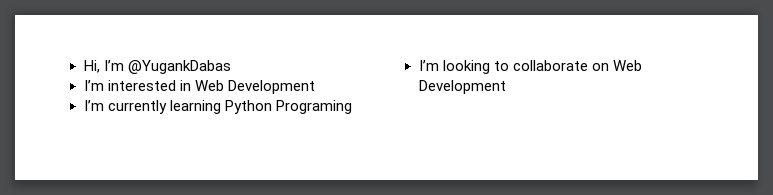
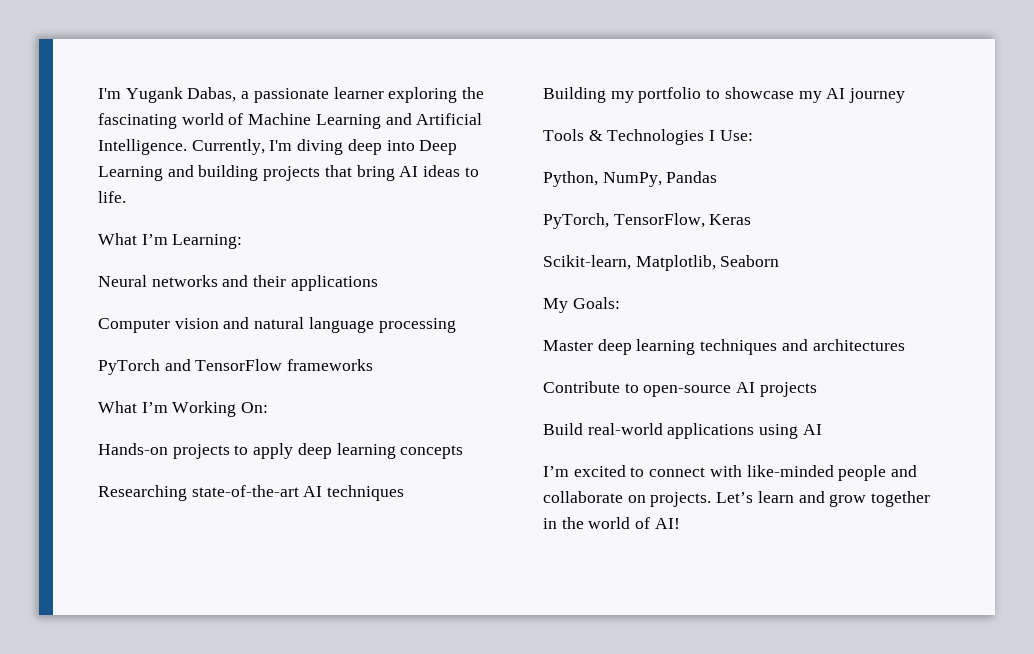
- Hi, I’m @YugankDabas
- I’m interested in Web Development
- I’m currently learning Python Programing
- I’m looking to collaborate on Web Development
+ I'm Yugank Dabas, a passionate learner exploring the fascinating world of Machine Learning and Artificial Intelligence. Currently, I'm diving deep into Deep Learning and building projects that bring AI ideas to life.
+ What I’m Learning:
+ Neural networks and their applications
+ Computer vision and natural language processing
+ PyTorch and TensorFlow frameworks
+ What I’m Working On:
+ Hands-on projects to apply deep learning concepts
+ Researching state-of-the-art AI techniques
+ Building my portfolio to showcase my AI journey
+ Tools & Technologies I Use:
+ Python, NumPy, Pandas
+ PyTorch, TensorFlow, Keras
+ Scikit-learn, Matplotlib, Seaborn
+ My Goals:
+ Master deep learning techniques and architectures
+ Contribute to open-source AI projects
+ Build real-world applications using AI
+ I’m excited to connect with like-minded people and collaborate on projects. Let’s learn and grow together in the world of AI!

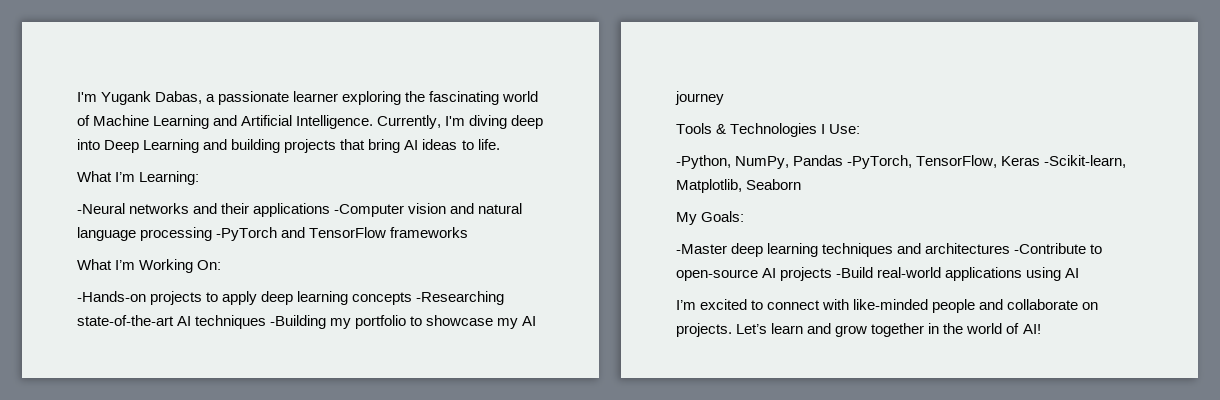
- Neural networks and their applications
- Computer vision and natural language processing
- PyTorch and TensorFlow frameworks
+ -Neural networks and their applications -Computer vision and natural language processing -PyTorch and TensorFlow frameworks
- Hands-on projects to apply deep learning concepts
- Researching state-of-the-art AI techniques
- Building my portfolio to showcase my AI journey
+ -Hands-on projects to apply deep learning concepts -Researching state-of-the-art AI techniques -Building my portfolio to showcase my AI journey
- Python, NumPy, Pandas
- PyTorch, TensorFlow, Keras
- Scikit-learn, Matplotlib, Seaborn
+ -Python, NumPy, Pandas -PyTorch, TensorFlow, Keras -Scikit-learn, Matplotlib, Seaborn
- Master deep learning techniques and architectures
- Contribute to open-source AI projects
- Build real-world applications using AI
+ -Master deep learning techniques and architectures -Contribute to open-source AI projects -Build real-world applications using AI

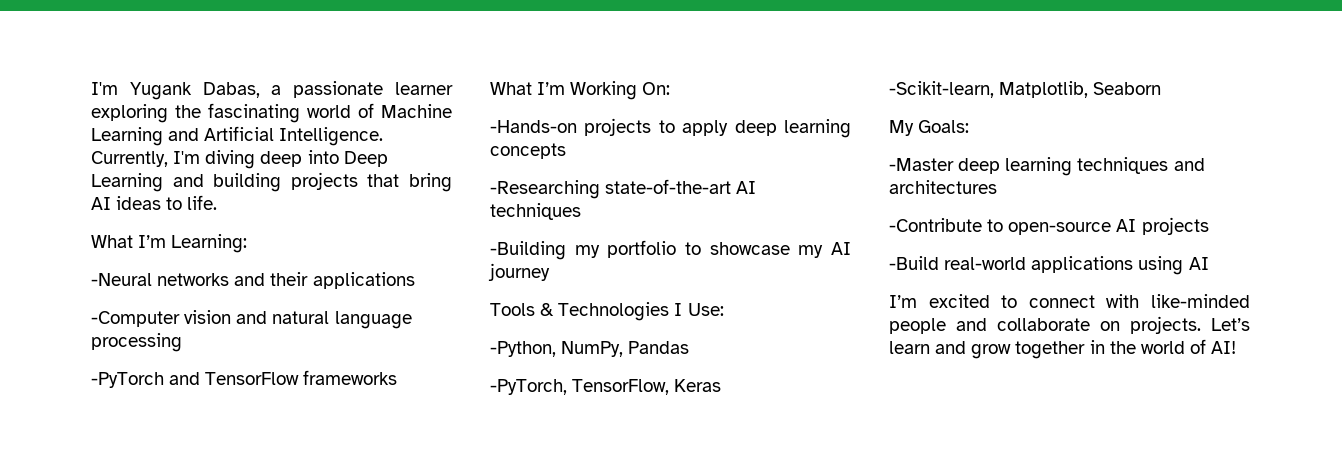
- -Neural networks and their applications -Computer vision and natural language processing -PyTorch and TensorFlow frameworks
+ -Neural networks and their applications
+ -Computer vision and natural language processing
+ -PyTorch and TensorFlow frameworks
- -Hands-on projects to apply deep learning concepts -Researching state-of-the-art AI techniques -Building my portfolio to showcase my AI journey
+ -Hands-on projects to apply deep learning concepts
+ -Researching state-of-the-art AI techniques
+ -Building my portfolio to showcase my AI journey
- -Python, NumPy, Pandas -PyTorch, TensorFlow, Keras -Scikit-learn, Matplotlib, Seaborn
+ -Python, NumPy, Pandas
+ -PyTorch, TensorFlow, Keras
+ -Scikit-learn, Matplotlib, Seaborn
- -Master deep learning techniques and architectures -Contribute to open-source AI projects -Build real-world applications using AI
+ -Master deep learning techniques and architectures
+ -Contribute to open-source AI projects
+ -Build real-world applications using AI

